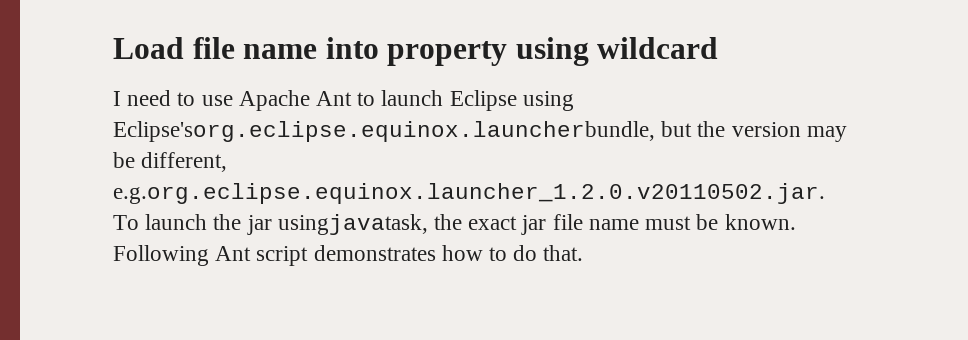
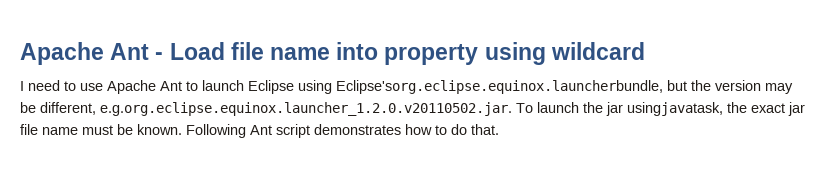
- Load file name into property using wildcard
+ Apache Ant - Load file name into property using wildcard

